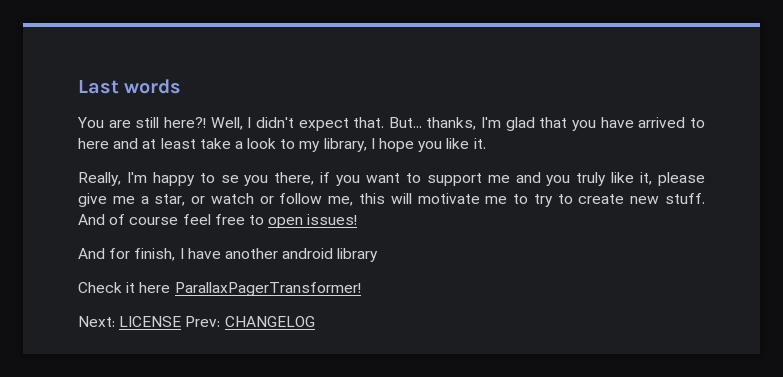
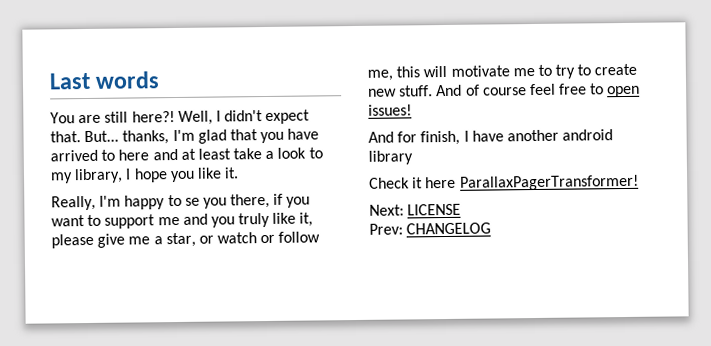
- Next: LICENSE Prev: CHANGELOG
+ Next: LICENSE
+ Prev: CHANGELOG

